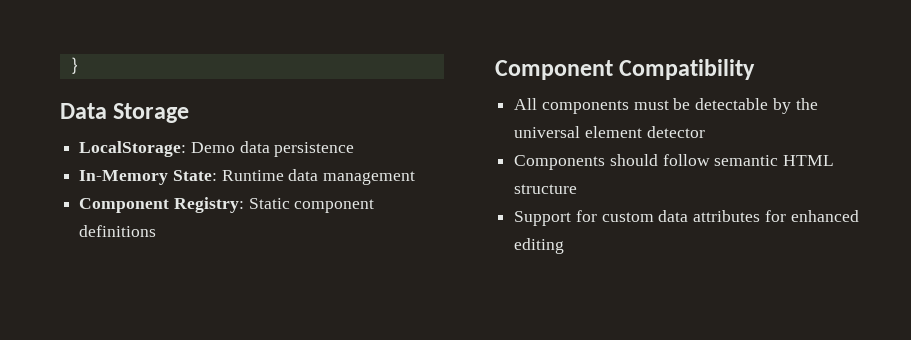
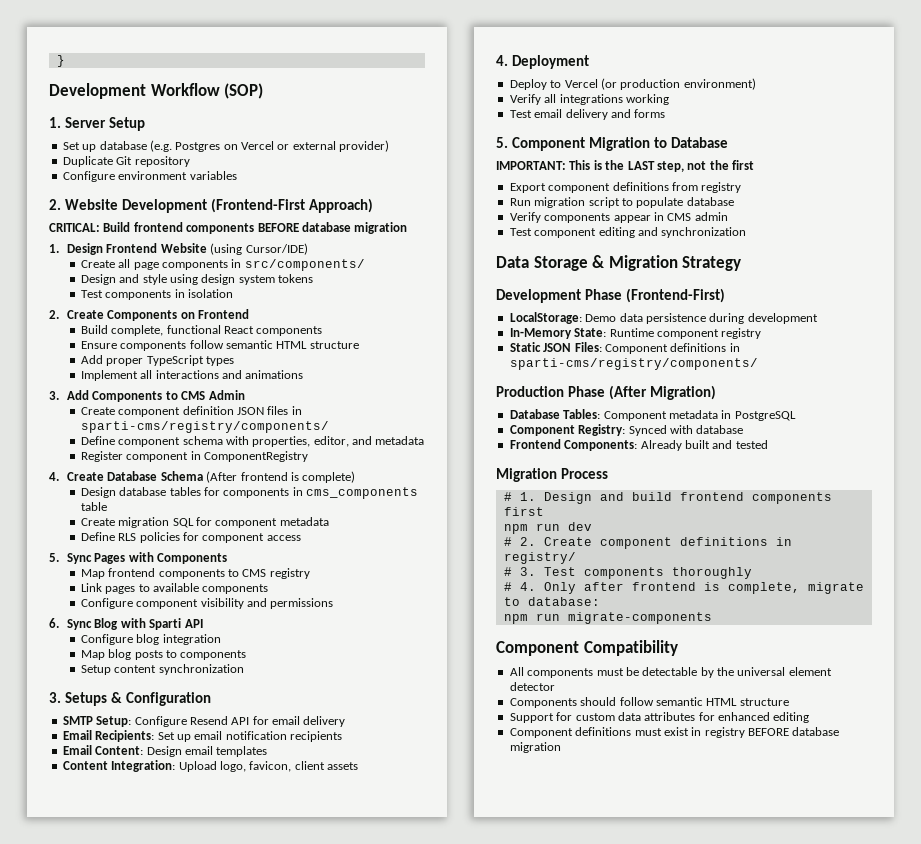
- Data Storage
+ Development Workflow (SOP)
+ 1. Server Setup
+ Set up database (e.g. Postgres on Vercel or external provider)
+ Duplicate Git repository
+ Configure environment variables
+ 2. Website Development (Frontend-First Approach)
+ CRITICAL: Build frontend components BEFORE database migration
+ 1. Design Frontend Website (using Cursor/IDE)
+ Create all page components in src/components/
+ Design and style using design system tokens
+ Test components in isolation
+ 2. Create Components on Frontend
+ Build complete, functional React components
+ Ensure components follow semantic HTML structure
+ Add proper TypeScript types
+ Implement all interactions and animations
+ 3. Add Components to CMS Admin
+ Create component definition JSON files in sparti-cms/registry/components/
+ Define component schema with properties, editor, and metadata
+ Register component in ComponentRegistry
+ 4. Create Database Schema (After frontend is complete)
+ Design database tables for components in cms_components table
+ Create migration SQL for component metadata
+ Define RLS policies for component access
+ 5. Sync Pages with Components
+ Map frontend components to CMS registry
+ Link pages to available components
+ Configure component visibility and permissions
+ 6. Sync Blog with Sparti API
+ Configure blog integration
+ Map blog posts to components
+ Setup content synchronization
+ 3. Setups & Configuration
+ SMTP Setup: Configure Resend API for email delivery
+ Email Recipients: Set up email notification recipients
+ Email Content: Design email templates
+ Content Integration: Upload logo, favicon, client assets
+ 4. Deployment
+ Deploy to Vercel (or production environment)
+ Verify all integrations working
+ Test email delivery and forms
+ 5. Component Migration to Database
+ IMPORTANT: This is the LAST step, not the first
+ Export component definitions from registry
+ Run migration script to populate database
+ Verify components appear in CMS admin
+ Test component editing and synchronization
+ Data Storage & Migration Strategy
+ Development Phase (Frontend-First)
- LocalStorage: Demo data persistence
+ LocalStorage: Demo data persistence during development
- In-Memory State: Runtime data management
- Component Registry: Static component definitions
+ In-Memory State: Runtime component registry
+ Static JSON Files: Component definitions in sparti-cms/registry/components/
+ Production Phase (After Migration)
+ Database Tables: Component metadata in PostgreSQL
+ Component Registry: Synced with database
+ Frontend Components: Already built and tested
+ Migration Process
+ # 1. Design and build frontend components first
+ npm run dev
+ # 2. Create component definitions in registry/
+ # 3. Test components thoroughly
+ # 4. Only after frontend is complete, migrate to database:
+ npm run migrate-components
+ Component definitions must exist in registry BEFORE database migration

